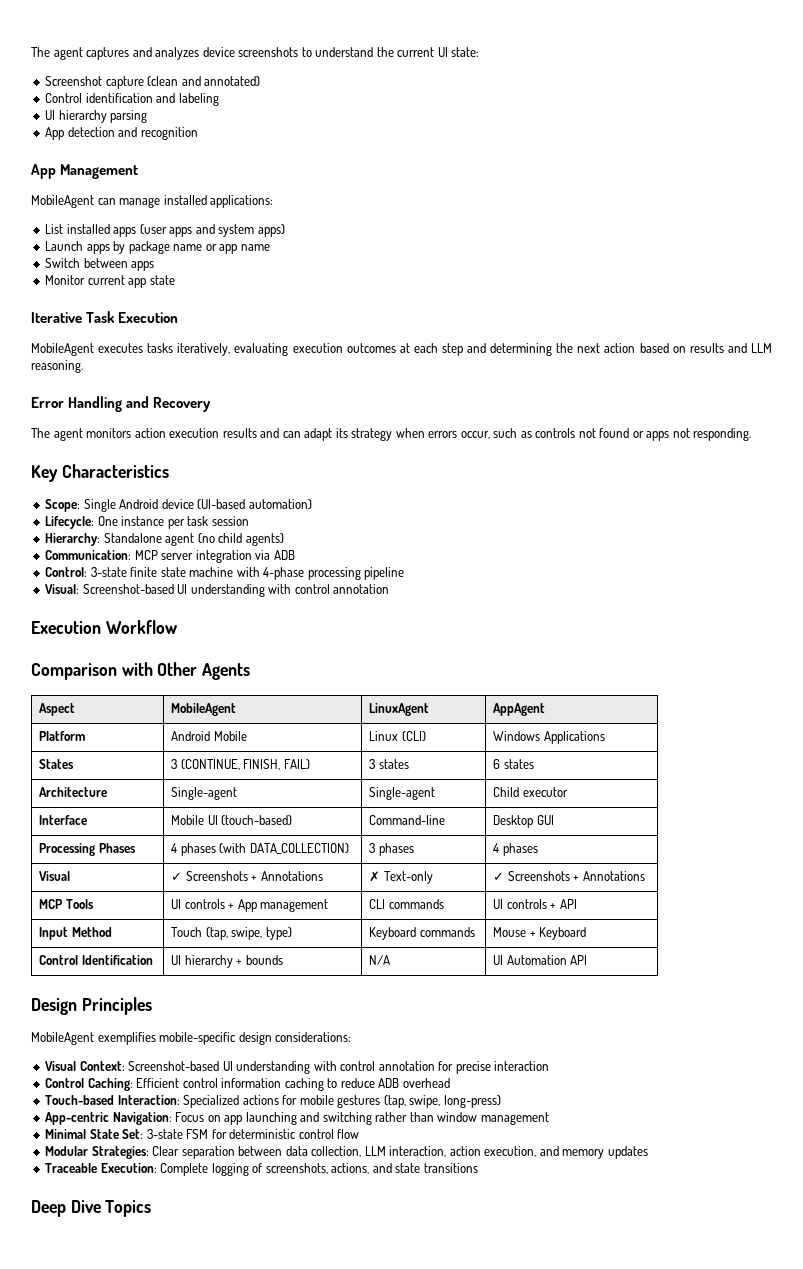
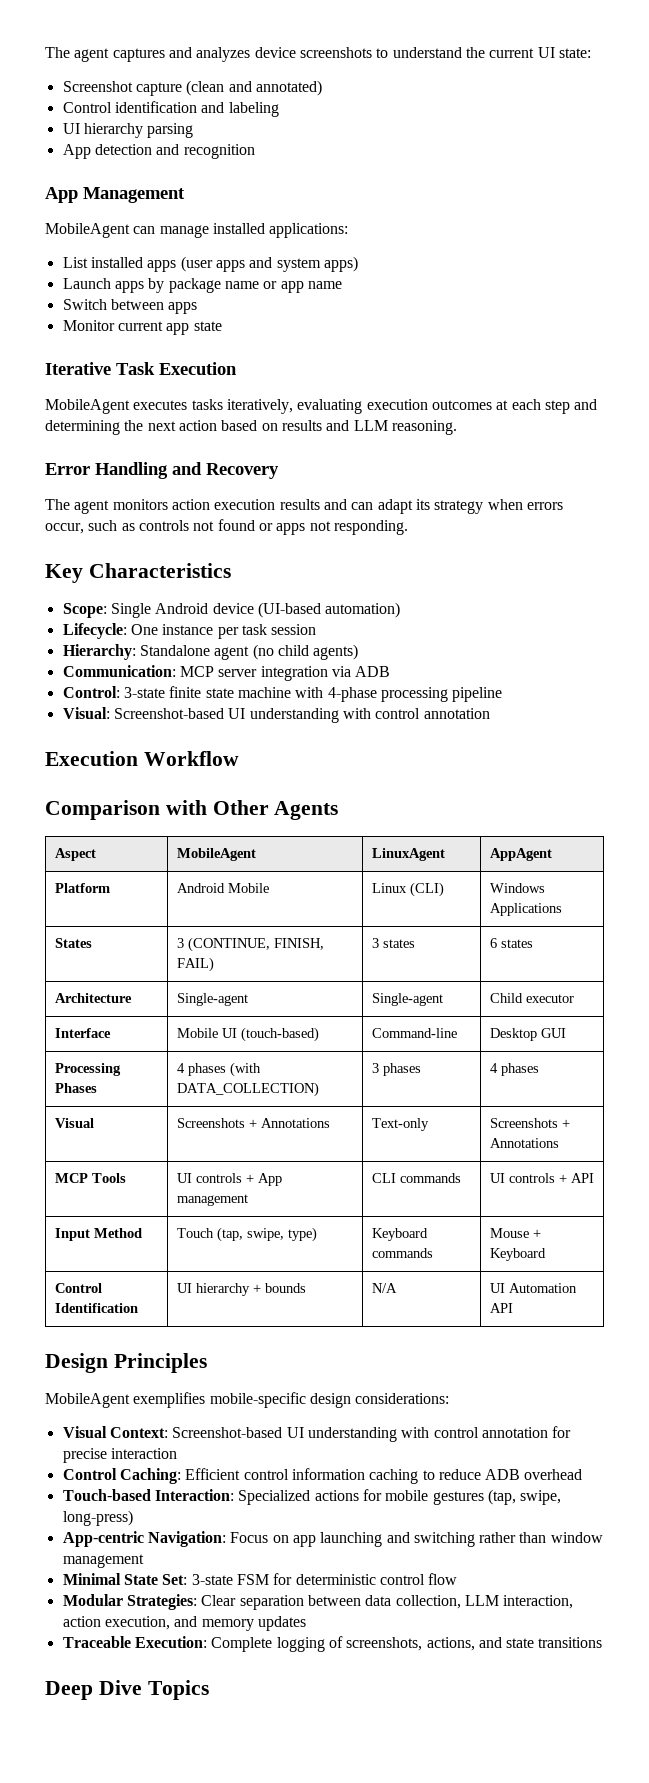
- Visual | ✓ Screenshots + Annotations | ✗ Text-only | ✓ Screenshots + Annotations
+ Visual | Screenshots + Annotations | Text-only | Screenshots + Annotations

